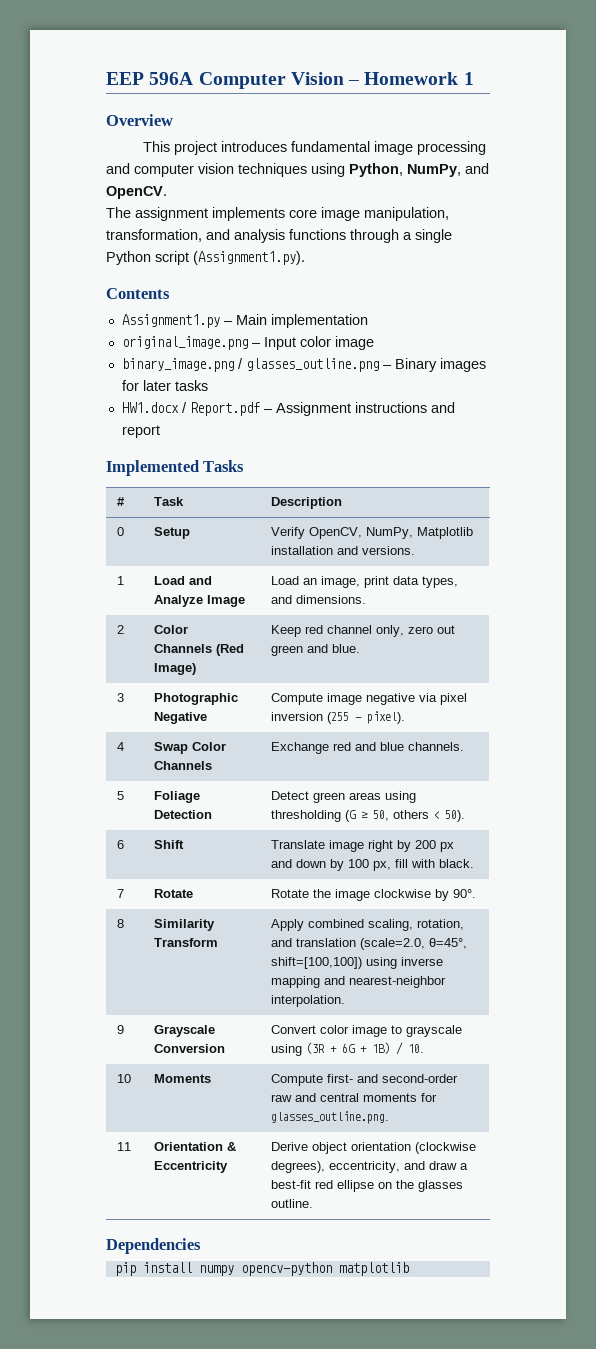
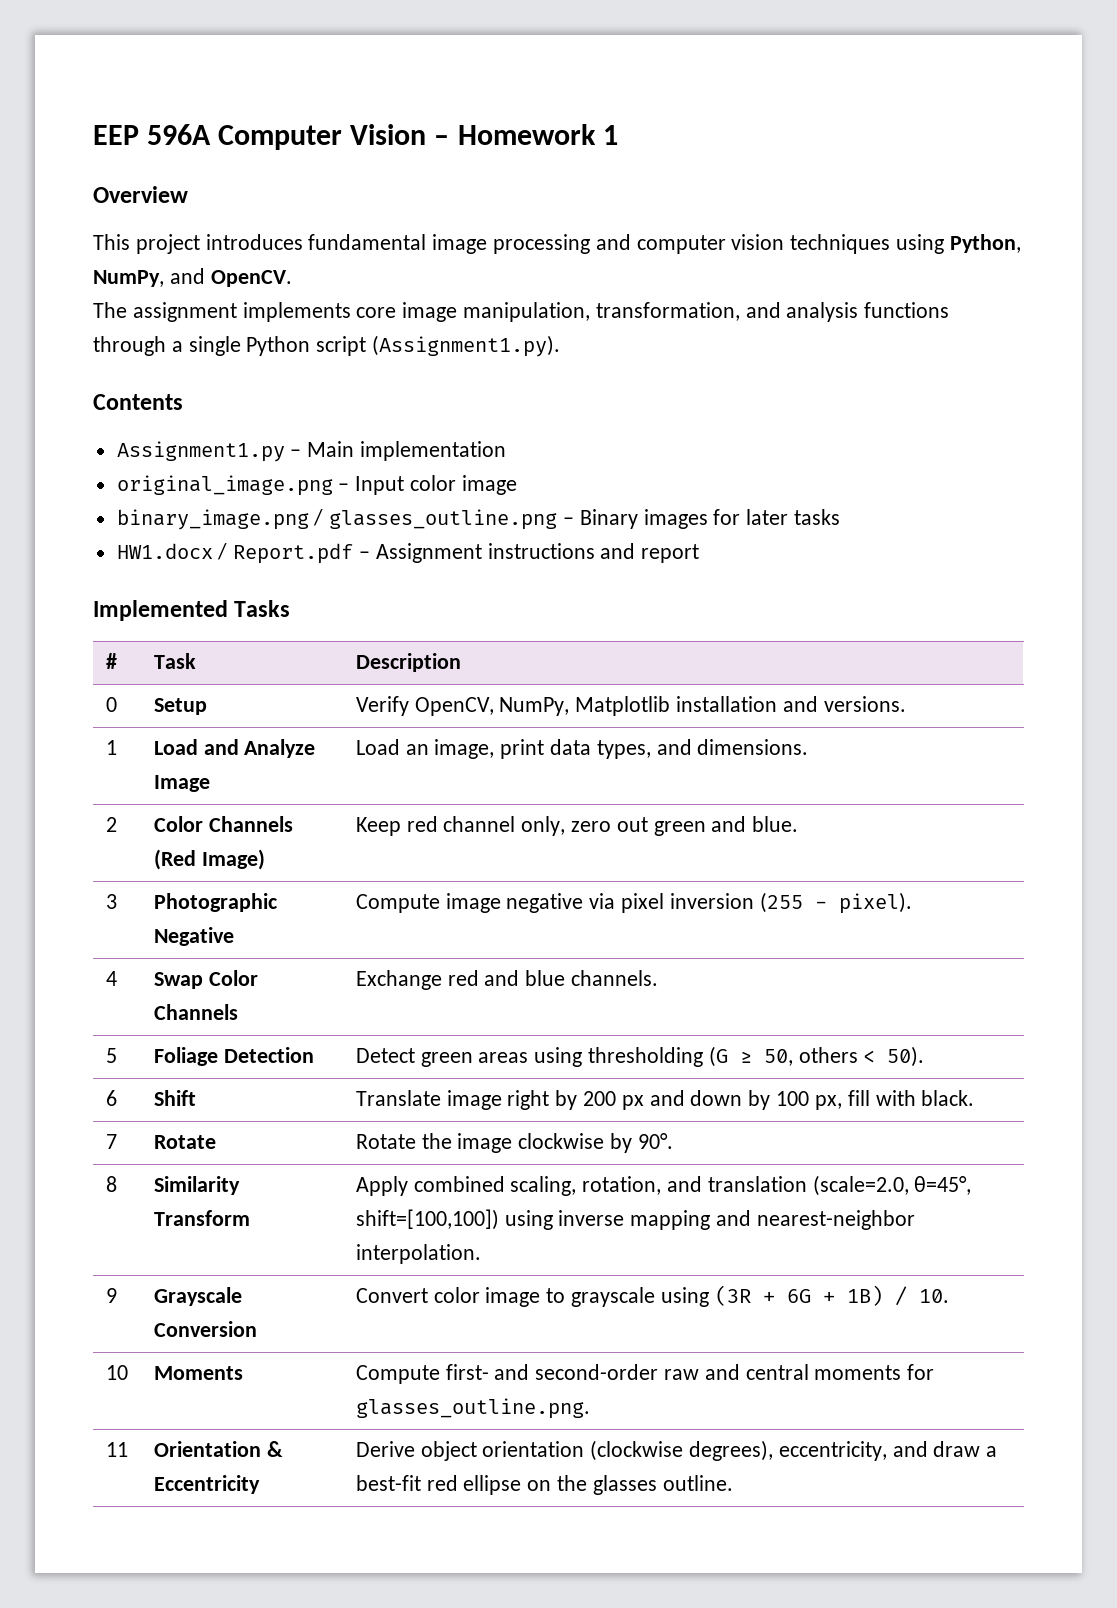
- Dependencies
- pip install numpy opencv-python matplotlib

